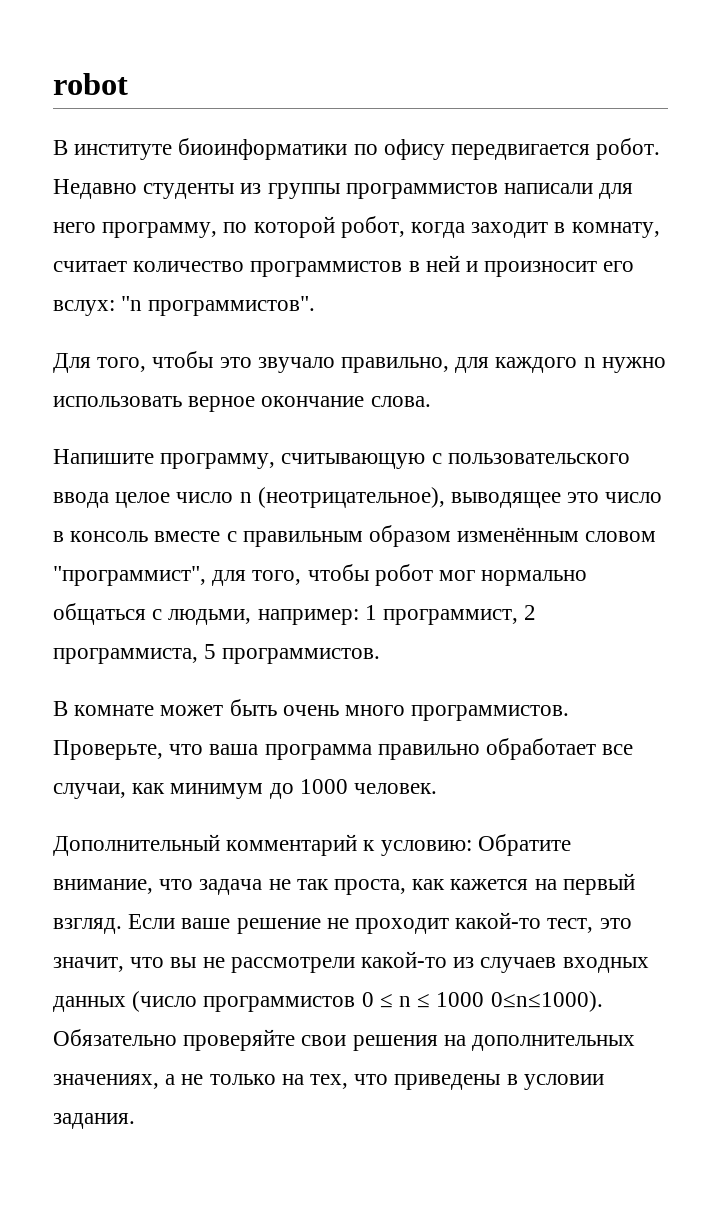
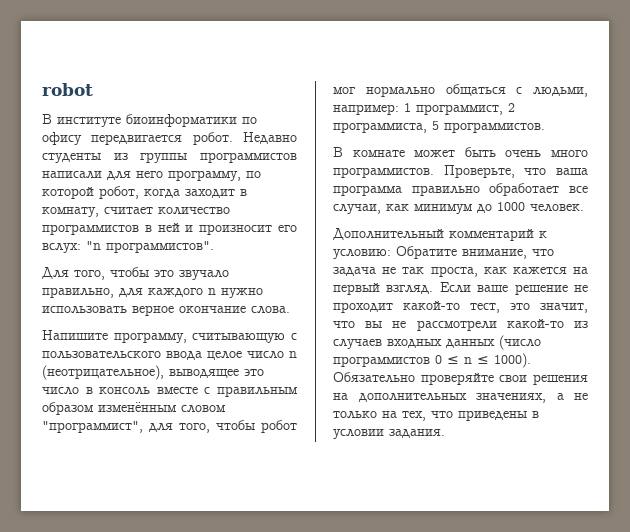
- Если ваше решение не проходит какой-то тест, это значит, что вы не рассмотрели какой-то из случаев входных данных (число программистов 0 ≤ n ≤ 1000 0≤n≤1000).
+ Если ваше решение не проходит какой-то тест, это значит, что вы не рассмотрели какой-то из случаев входных данных (число программистов 0 ≤ n ≤ 1000).

